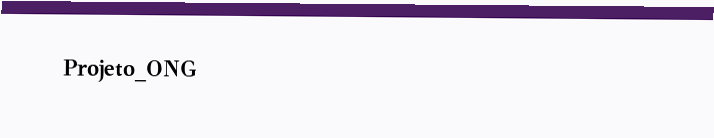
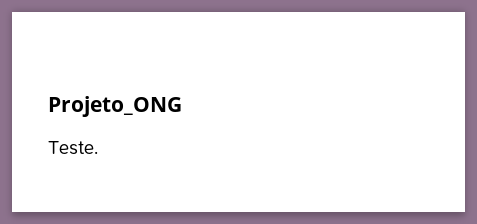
+ Teste.

